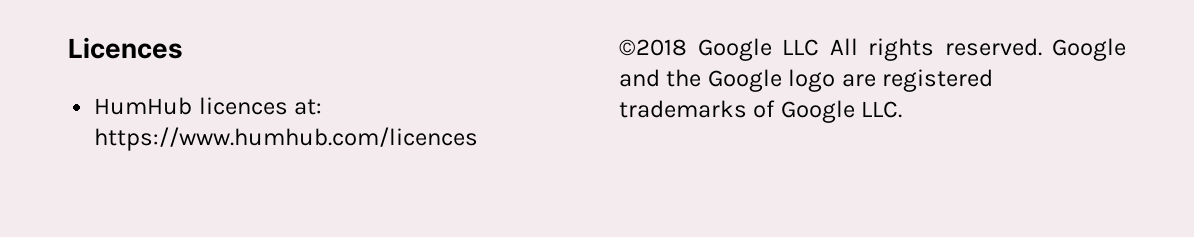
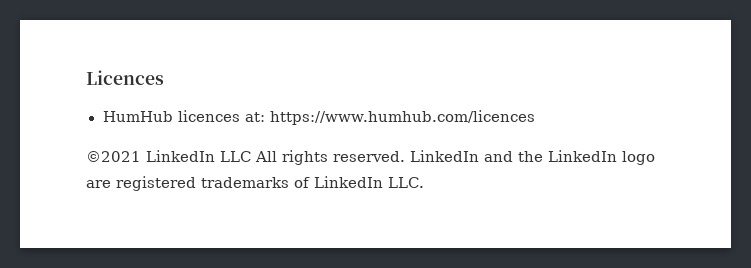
- ©2018 Google LLC All rights reserved.
+ ©2021 LinkedIn LLC All rights reserved.
- Google and the Google logo are registered trademarks of Google LLC.
+ LinkedIn and the LinkedIn logo are registered trademarks of LinkedIn LLC.

